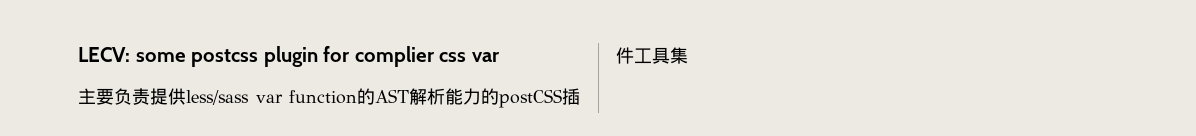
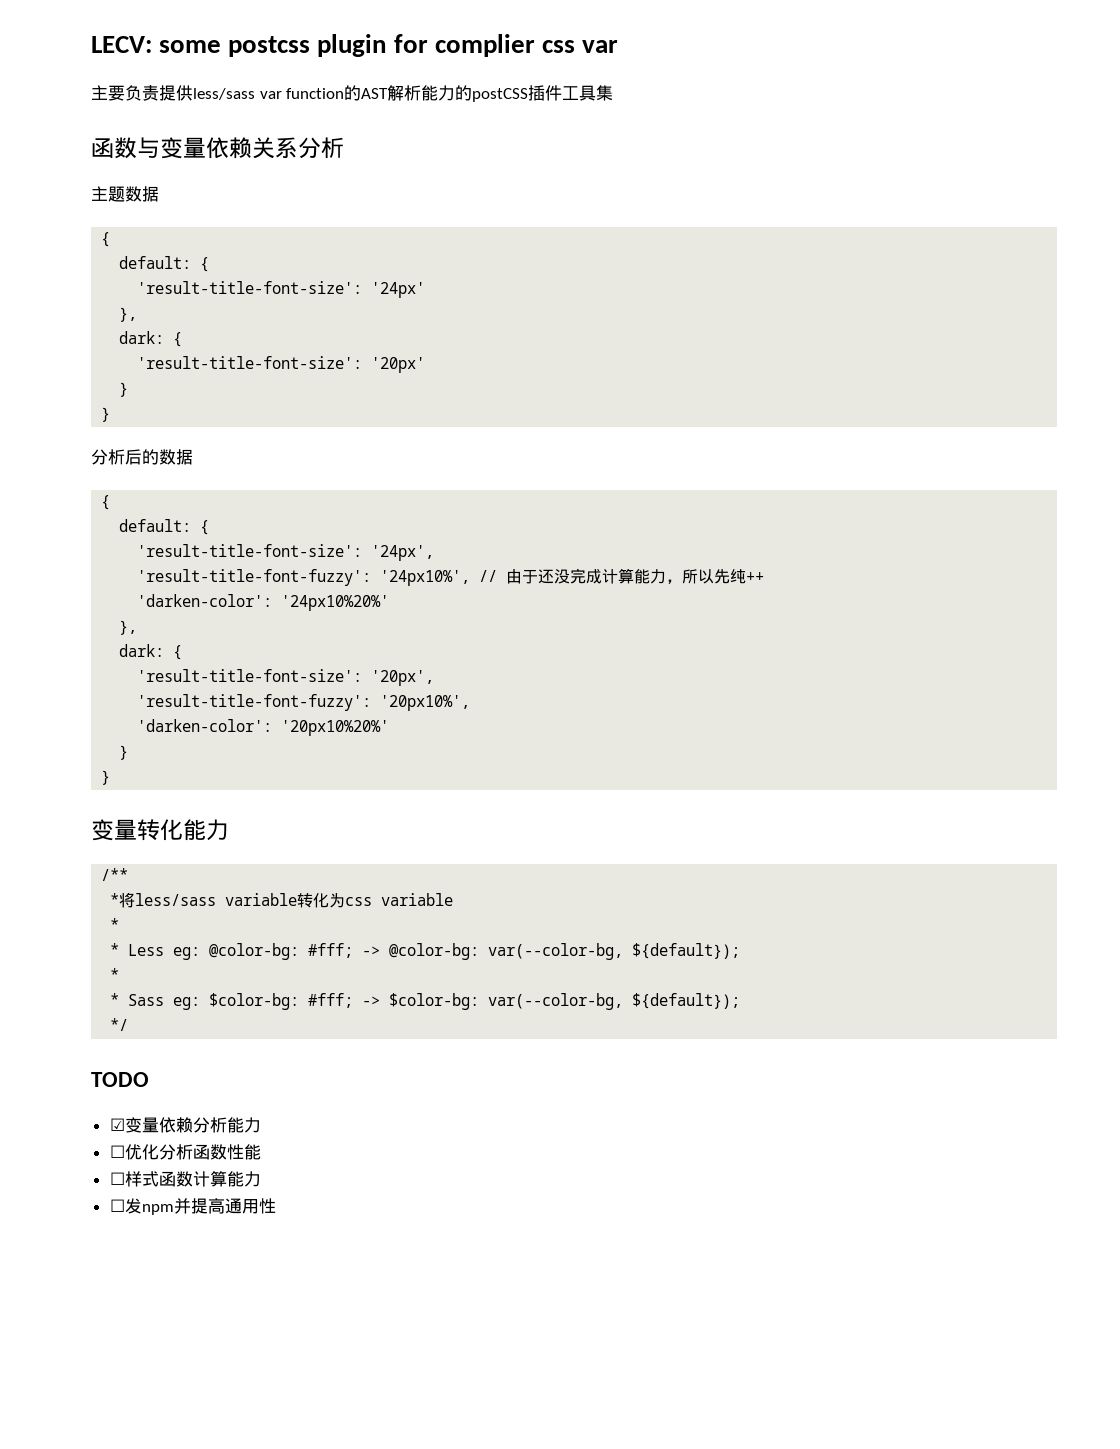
+ 函数与变量依赖关系分析
+ 主题数据
+ {
+ default: {
+ 'result-title-font-size': '24px'
+ },
+ dark: {
+ 'result-title-font-size': '20px'
+ }
+ }
+ 分析后的数据
+ {
+ default: {
+ 'result-title-font-size': '24px',
+ 'result-title-font-fuzzy': '24px10%', // 由于还没完成计算能力，所以先纯++
+ 'darken-color': '24px10%20%'
+ },
+ dark: {
+ 'result-title-font-size': '20px',
+ 'result-title-font-fuzzy': '20px10%',
+ 'darken-color': '20px10%20%'
+ }
+ }
+ 变量转化能力
+ /**
+ *将less/sass variable转化为css variable
+ *
+ * Less eg: @color-bg: #fff; -> @color-bg: var(--color-bg, ${default});
+ *
+ * Sass eg: $color-bg: #fff; -> $color-bg: var(--color-bg, ${default});
+ */
+ TODO
+ ☑变量依赖分析能力
+ ☐优化分析函数性能
+ ☐样式函数计算能力
+ ☐发npm并提高通用性

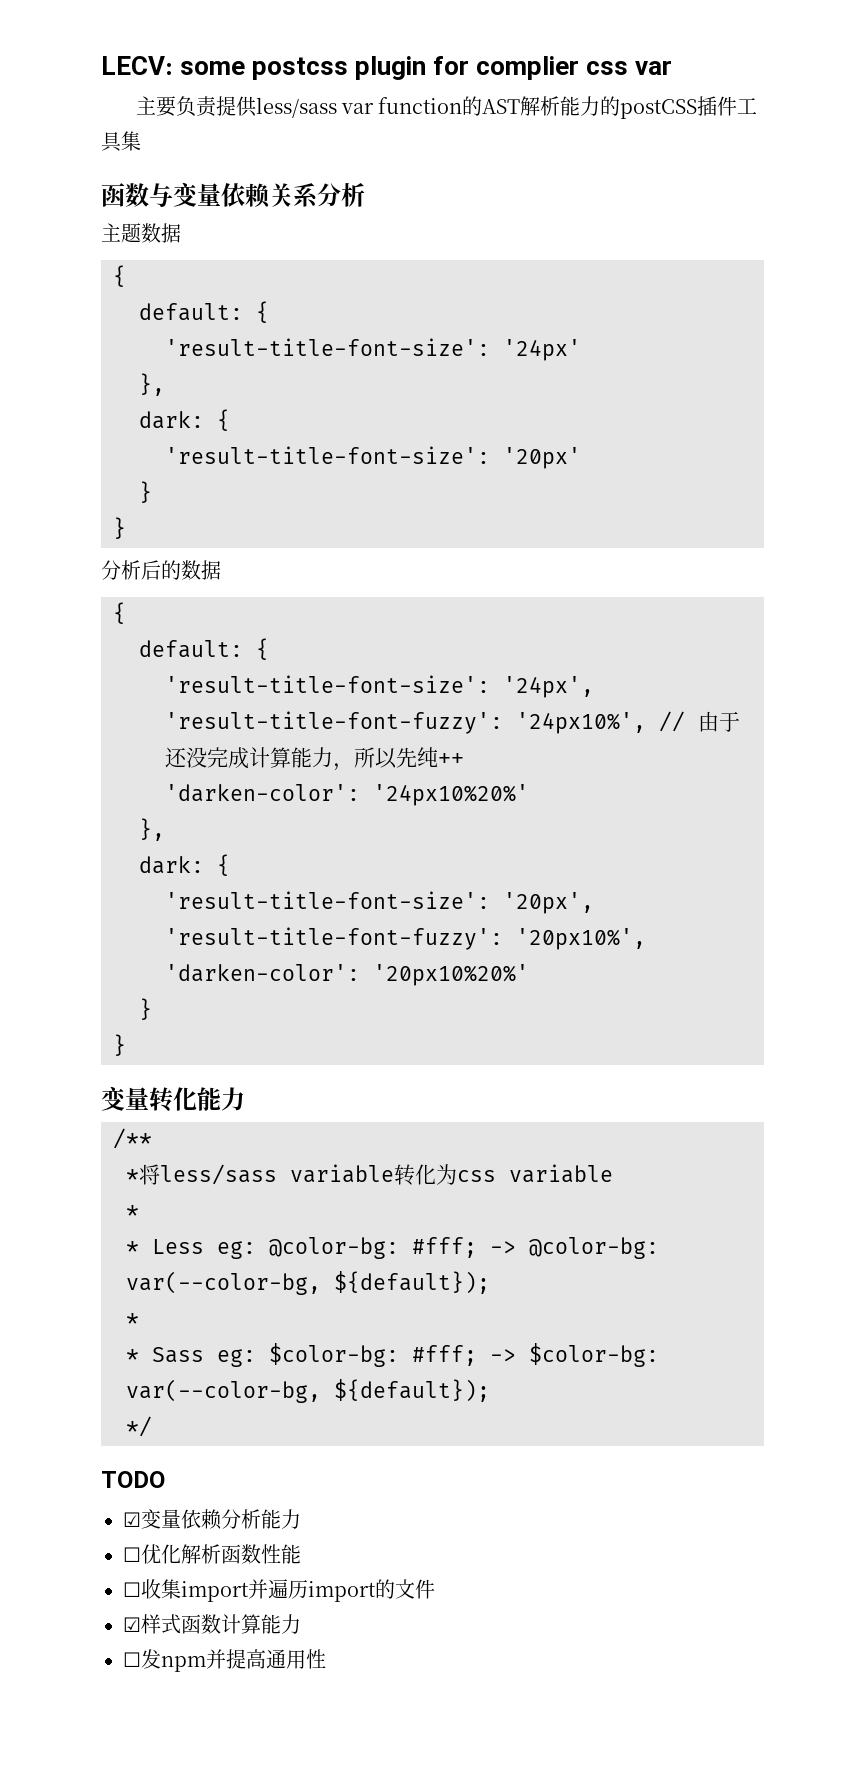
- ☐优化分析函数性能
+ ☐优化解析函数性能
- ☐样式函数计算能力
+ ☐收集import并遍历import的文件
+ ☑样式函数计算能力

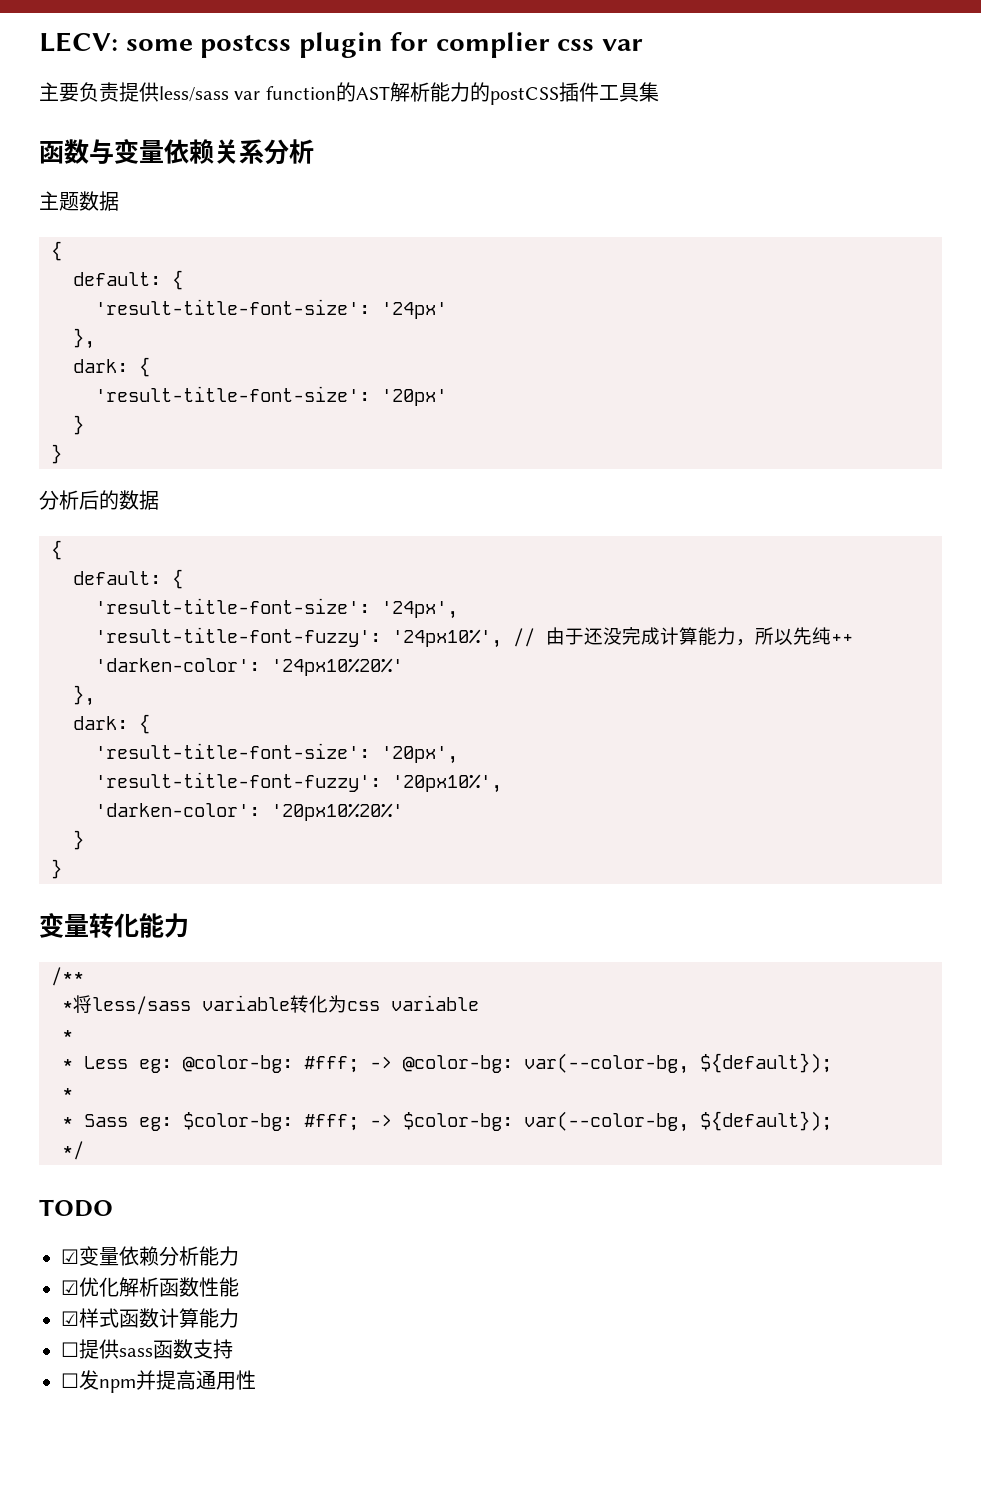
- ☐优化解析函数性能
+ ☑优化解析函数性能
- ☐收集import并遍历import的文件
+ ☐提供sass函数支持

